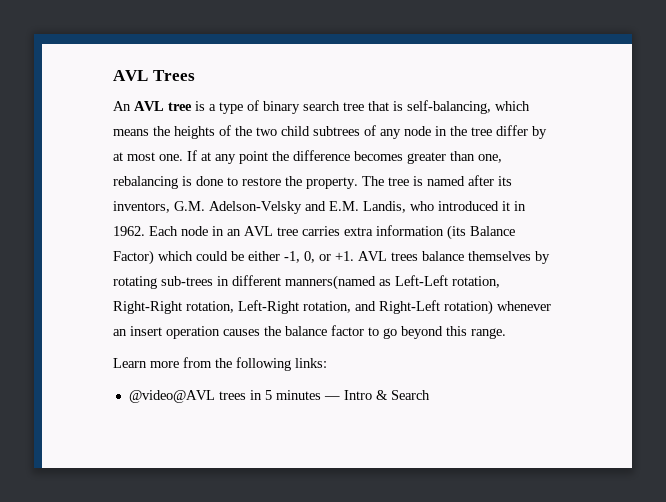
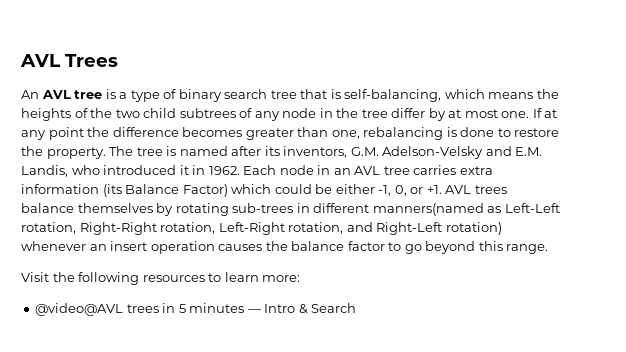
- Learn more from the following links:
+ Visit the following resources to learn more:

